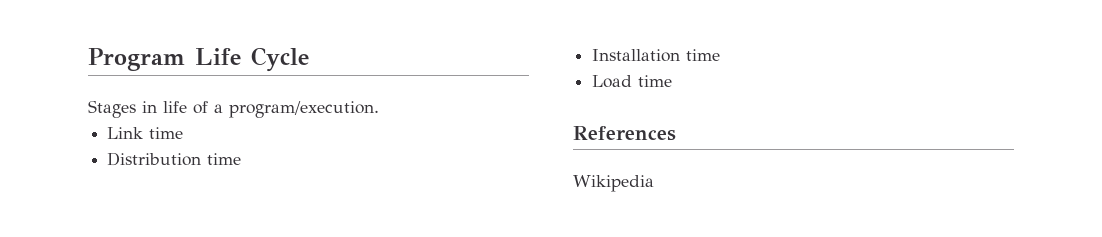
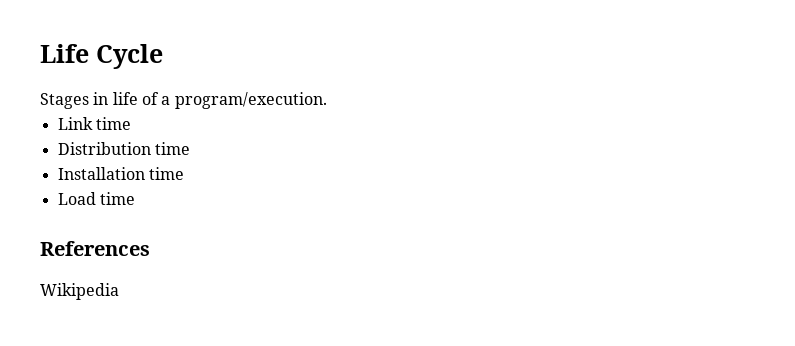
- Program Life Cycle
+ Life Cycle

